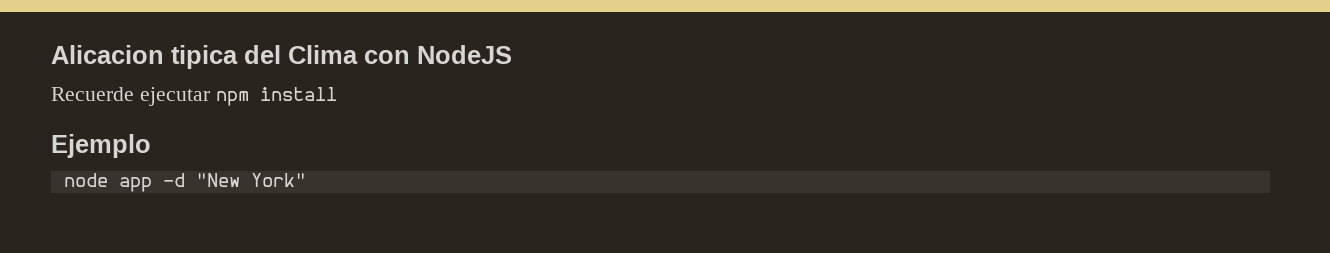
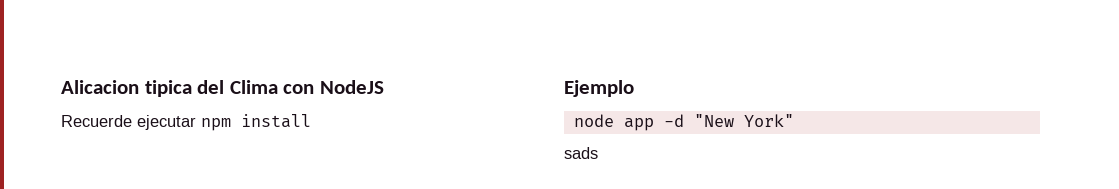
+ sads

